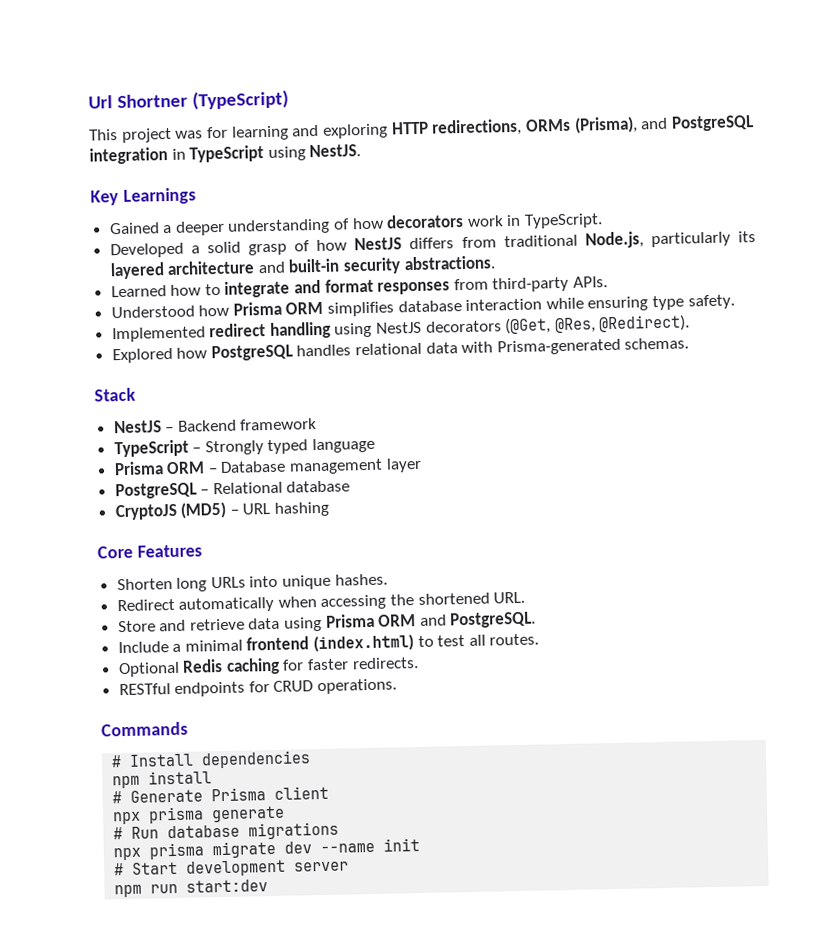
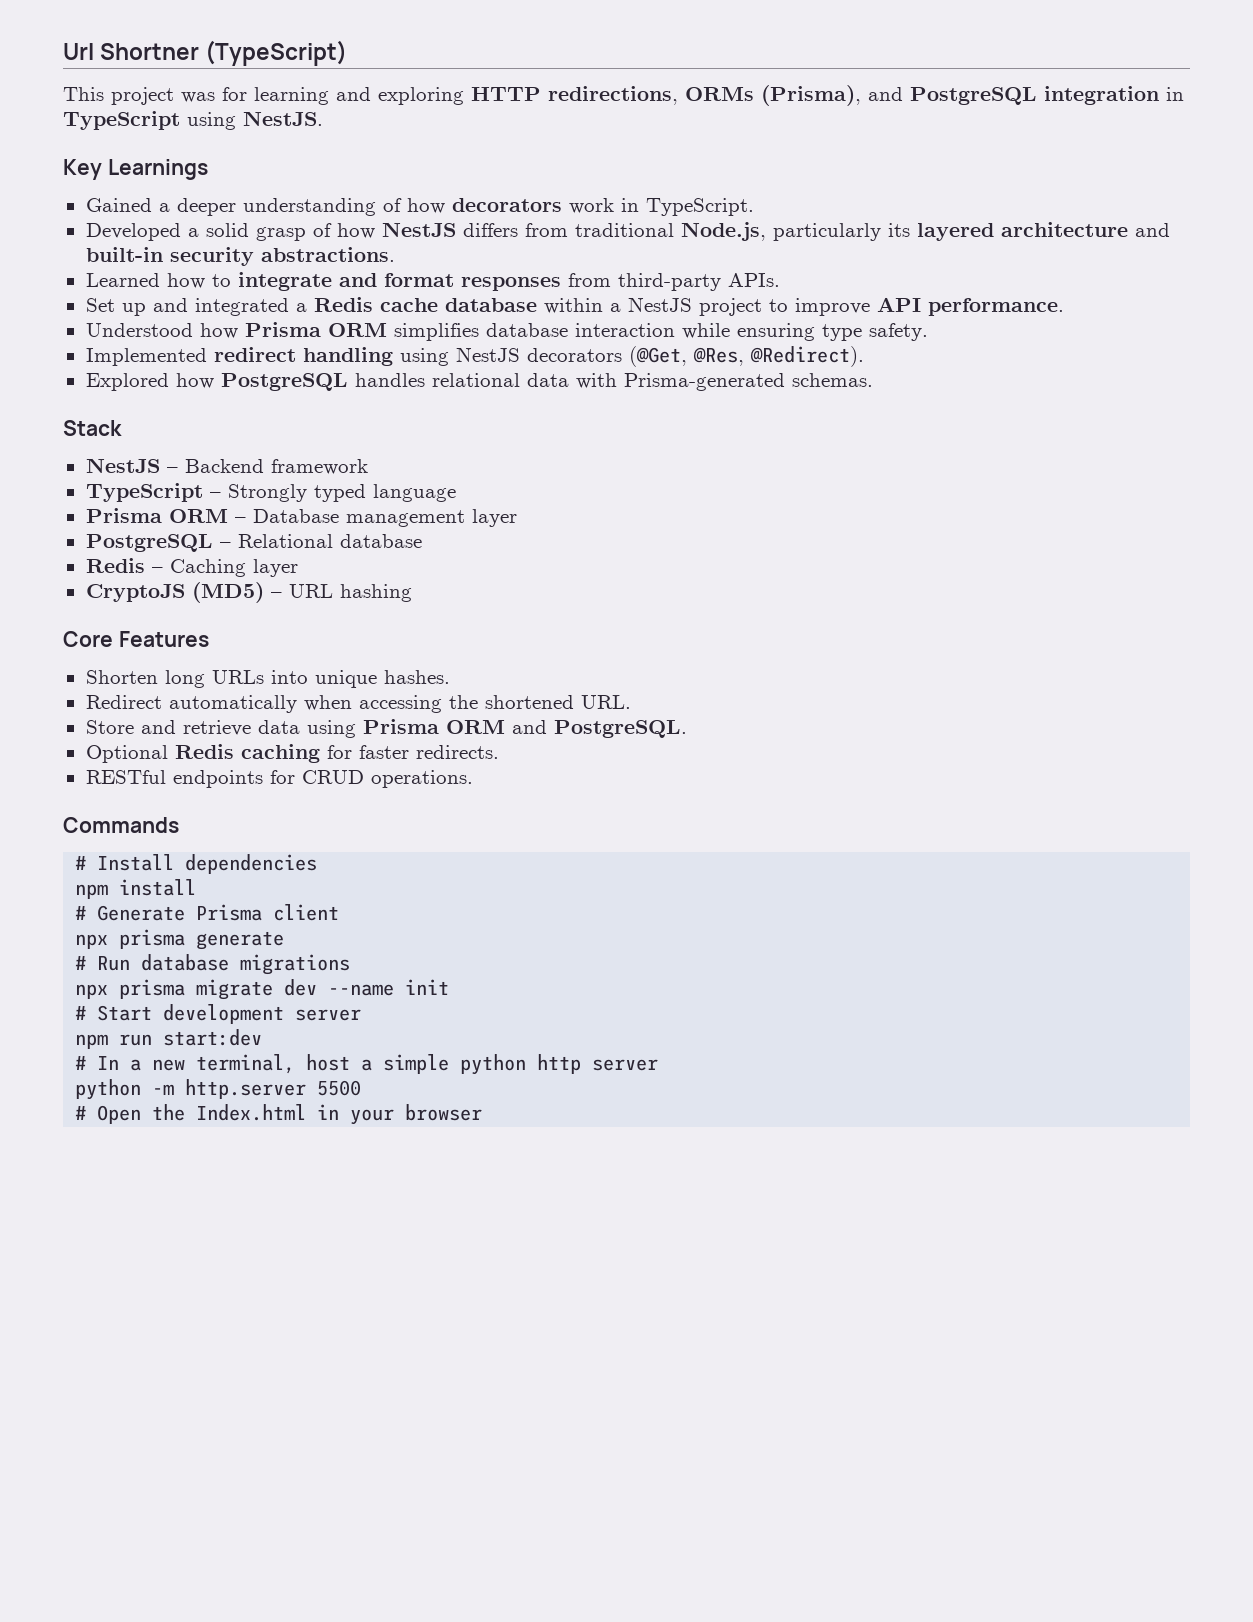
+ Set up and integrated a Redis cache database within a NestJS project to improve API performance.
+ Redis – Caching layer
- Include a minimal frontend (index.html) to test all routes.
+ # In a new terminal, host a simple python http server
+ python -m http.server 5500
+ # Open the Index.html in your browser

